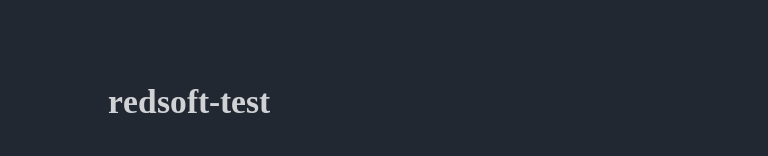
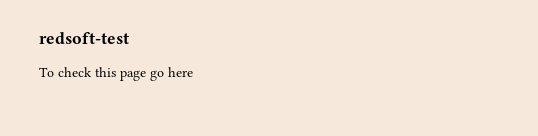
+ To check this page go here

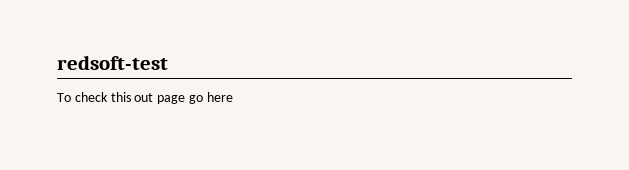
- To check this page go here
+ To check this out page go here

